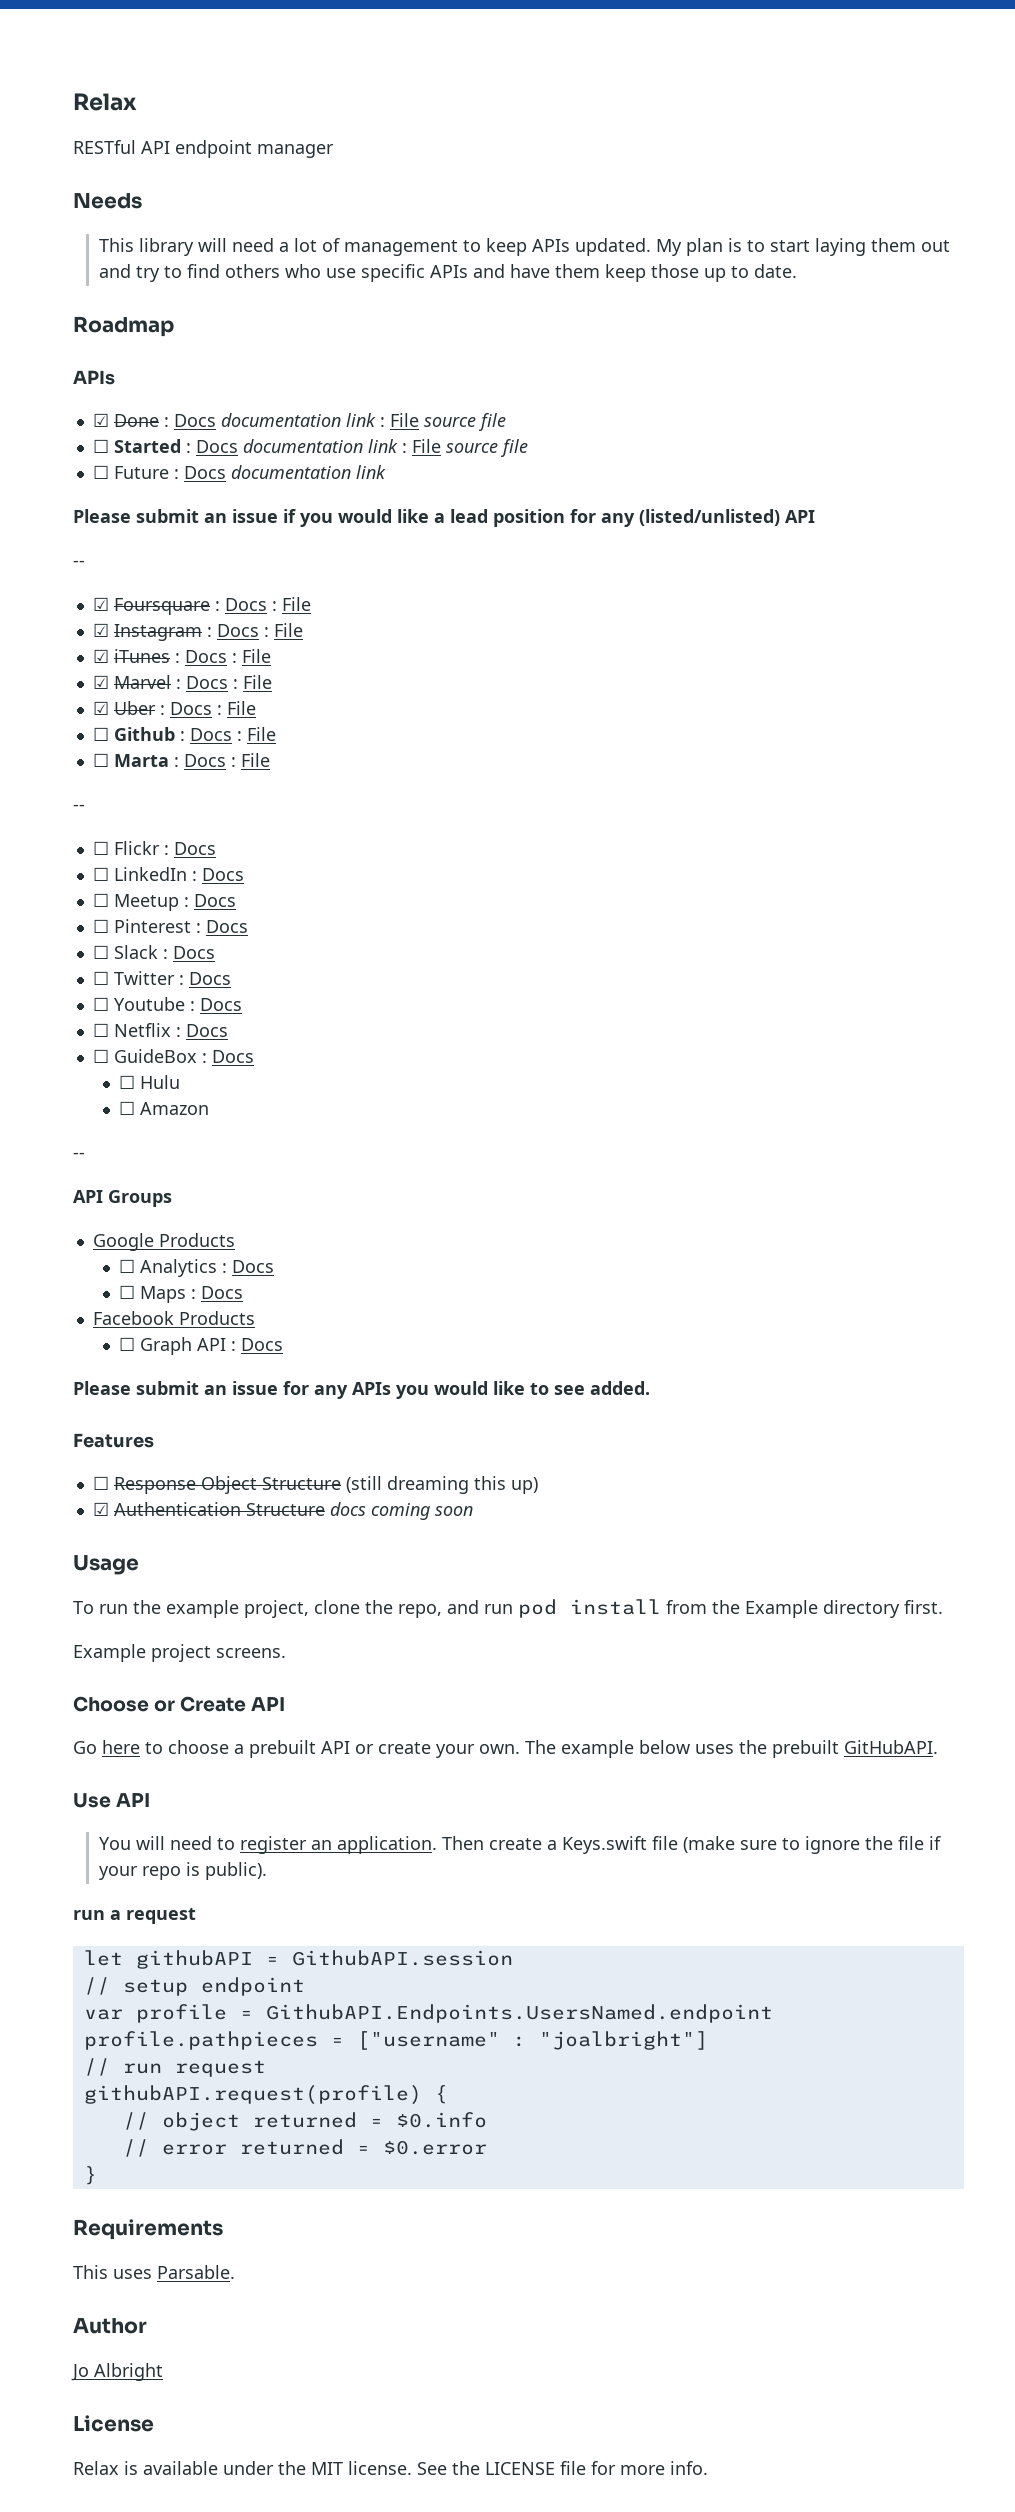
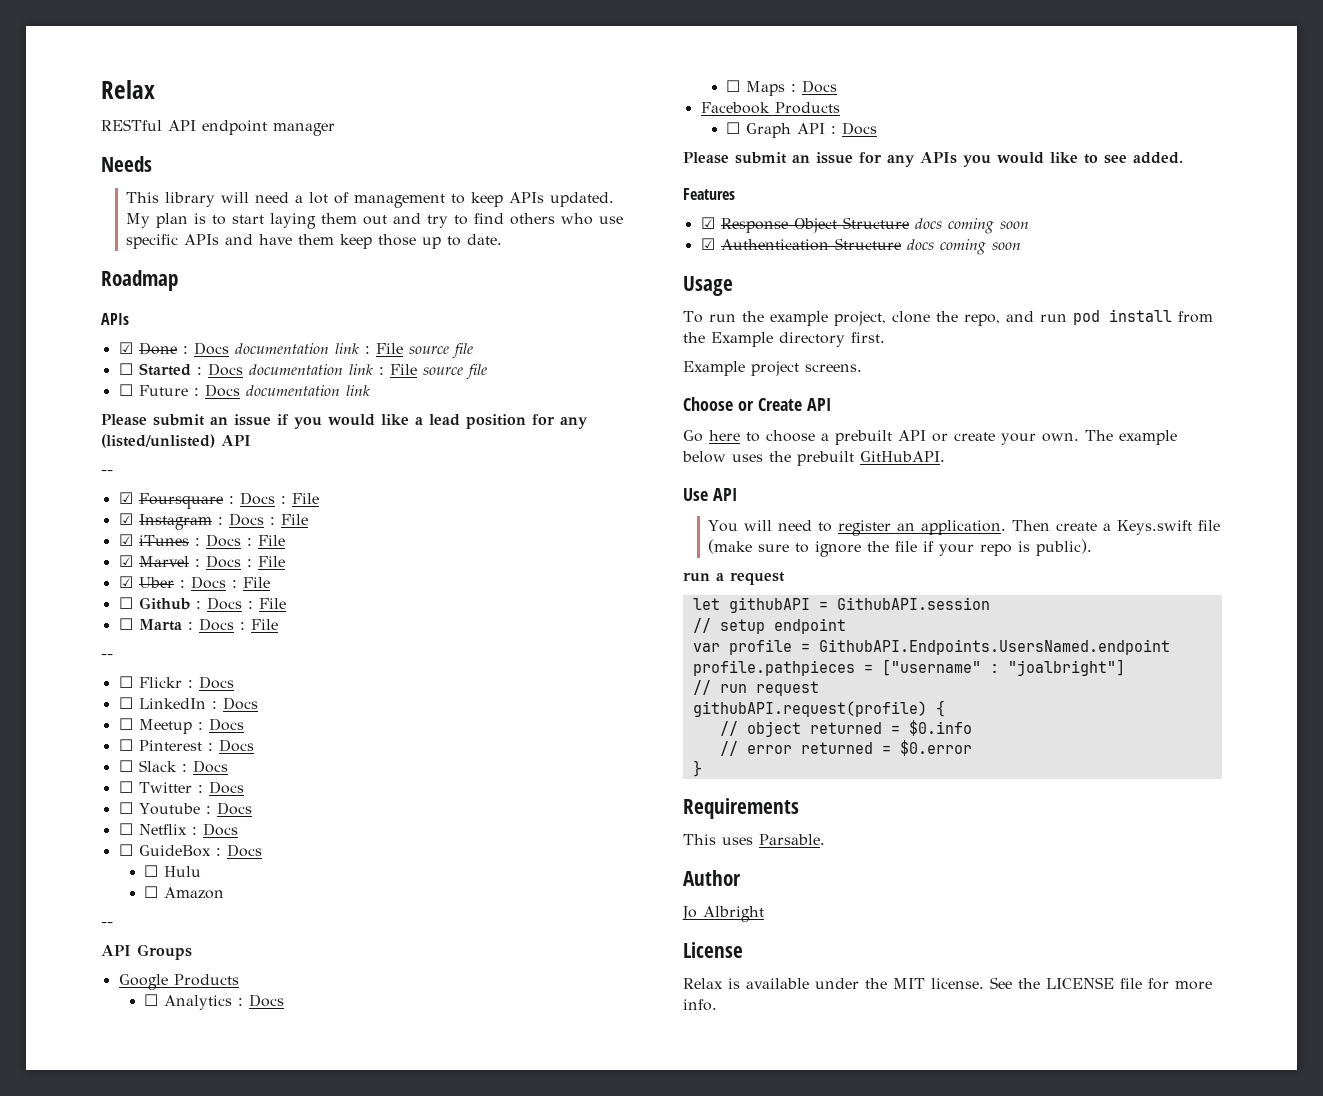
- ☐ Response Object Structure (still dreaming this up)
+ ☑ Response Object Structure docs coming soon

